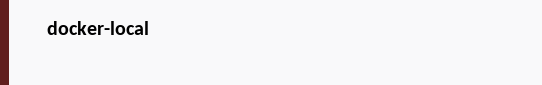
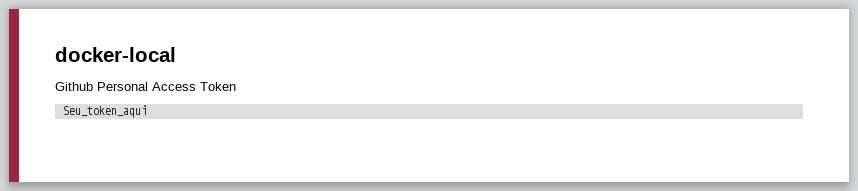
+ Github Personal Access Token
+ Seu_token_aqui

